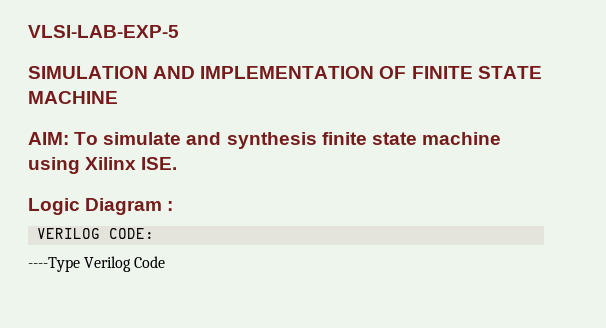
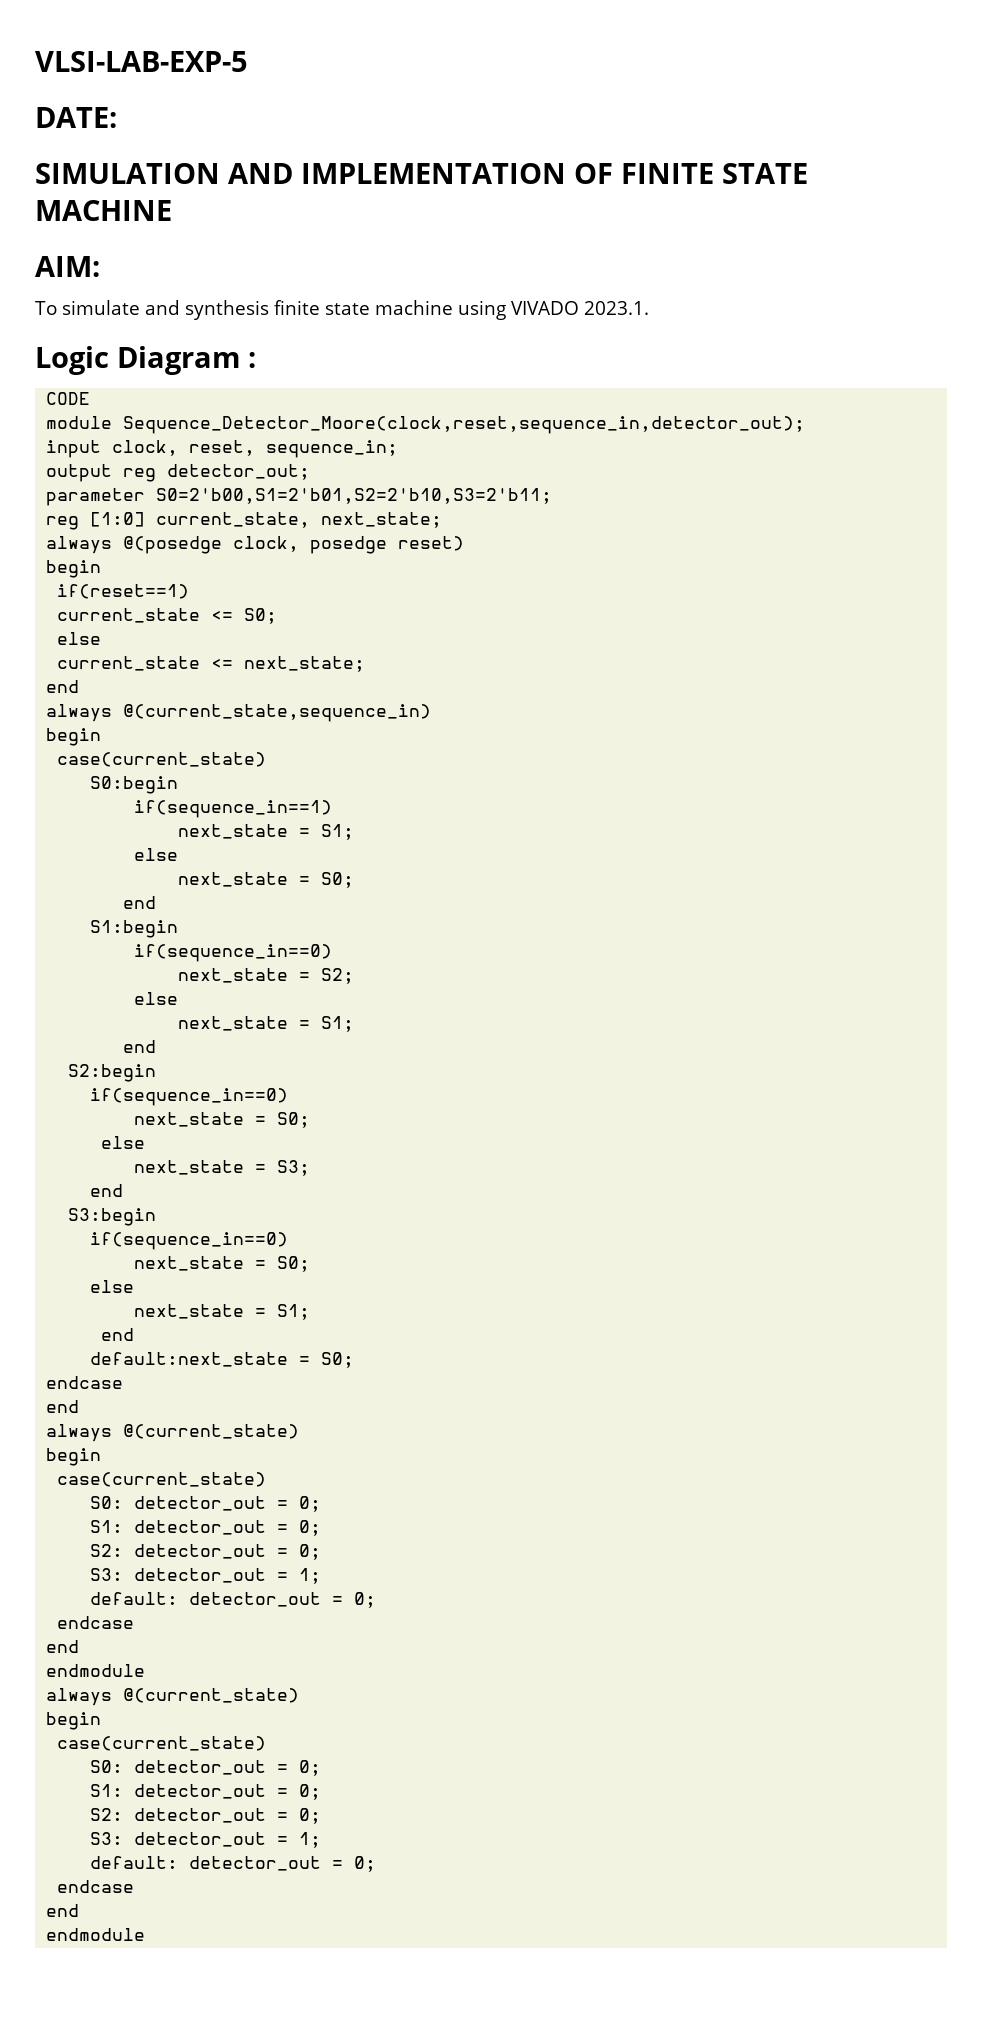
+ DATE:
- AIM: To simulate and synthesis finite state machine using Xilinx ISE.
+ AIM:
+ To simulate and synthesis finite state machine using VIVADO 2023.1.
- VERILOG CODE:
- ----Type Verilog Code
+ CODE
+ module Sequence_Detector_Moore(clock,reset,sequence_in,detector_out);
+ input clock, reset, sequence_in;
+ output reg detector_out;
+ parameter S0=2'b00,S1=2'b01,S2=2'b10,S3=2'b11;
+ reg [1:0] current_state, next_state;
+ always @(posedge clock, posedge reset)
+ begin
+ if(reset==1)
+ current_state <= S0;
+ else
+ current_state <= next_state;
+ end
+ always @(current_state,sequence_in)
+ begin
+ case(current_state)
+ S0:begin
+ if(sequence_in==1)
+ next_state = S1;
+ else
+ next_state = S0;
+ end
+ S1:begin
+ if(sequence_in==0)
+ next_state = S2;
+ else
+ next_state = S1;
+ end
+ S2:begin
+ if(sequence_in==0)
+ next_state = S0;
+ else
+ next_state = S3;
+ end
+ S3:begin
+ if(sequence_in==0)
+ next_state = S0;
+ else
+ next_state = S1;
+ end
+ default:next_state = S0;
+ endcase
+ end
+ always @(current_state)
+ begin
+ case(current_state)
+ S0: detector_out = 0;
+ S1: detector_out = 0;
+ S2: detector_out = 0;
+ S3: detector_out = 1;
+ default: detector_out = 0;
+ endcase
+ end
+ endmodule
+ always @(current_state)
+ begin
+ case(current_state)
+ S0: detector_out = 0;
+ S1: detector_out = 0;
+ S2: detector_out = 0;
+ S3: detector_out = 1;
+ default: detector_out = 0;
+ endcase
+ end
+ endmodule

